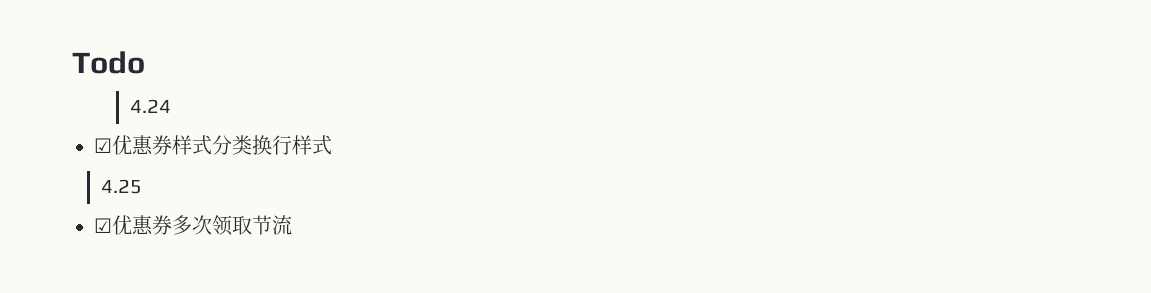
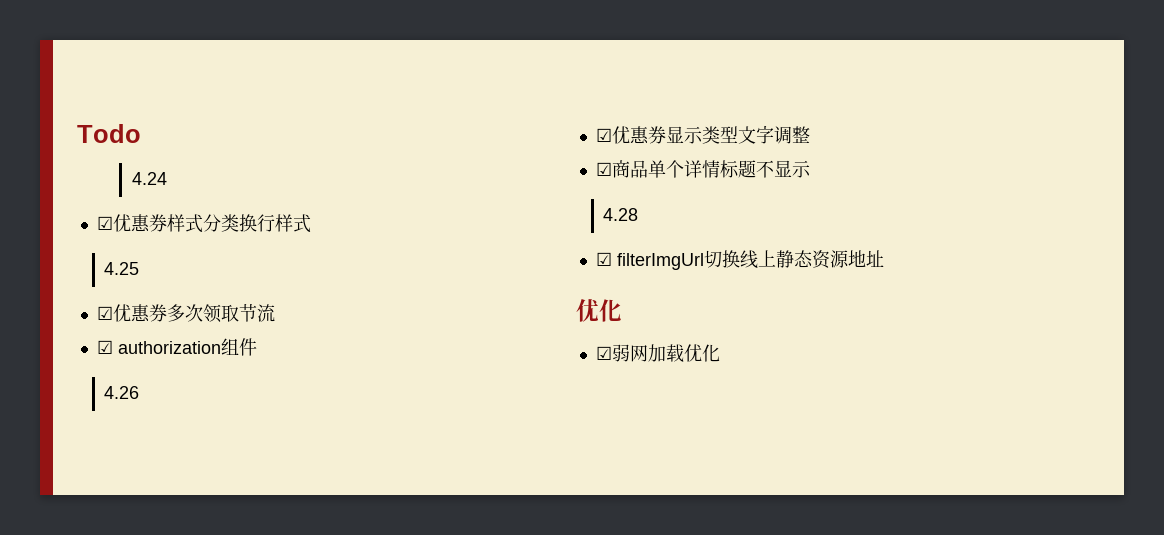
+ ☑ authorization组件
+ 4.26
+ ☑优惠券显示类型文字调整
+ ☑商品单个详情标题不显示
+ 4.28
+ ☑ filterImgUrl切换线上静态资源地址
+ 优化
+ ☑弱网加载优化

